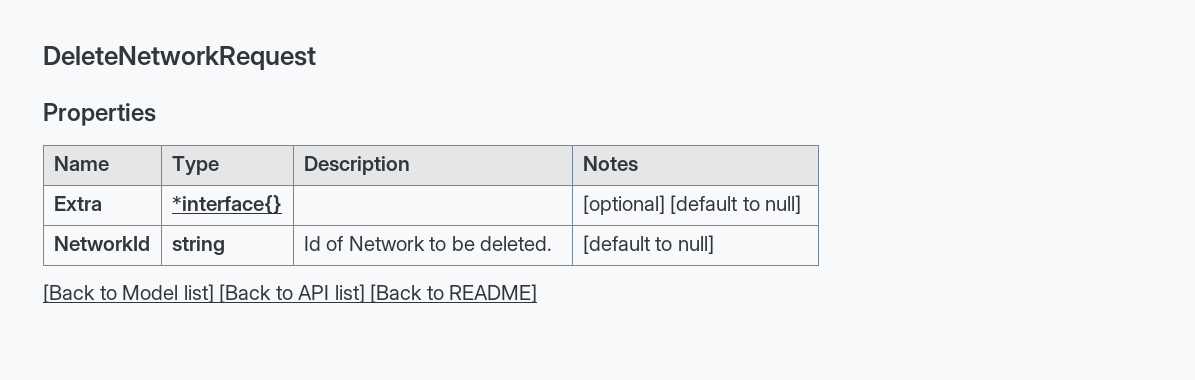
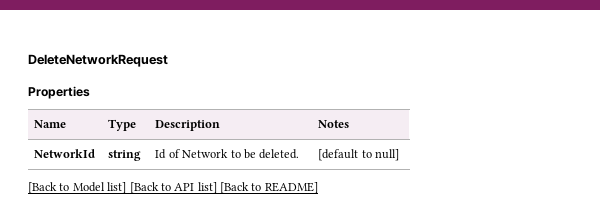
- Extra | *interface{} | | [optional] [default to null]

